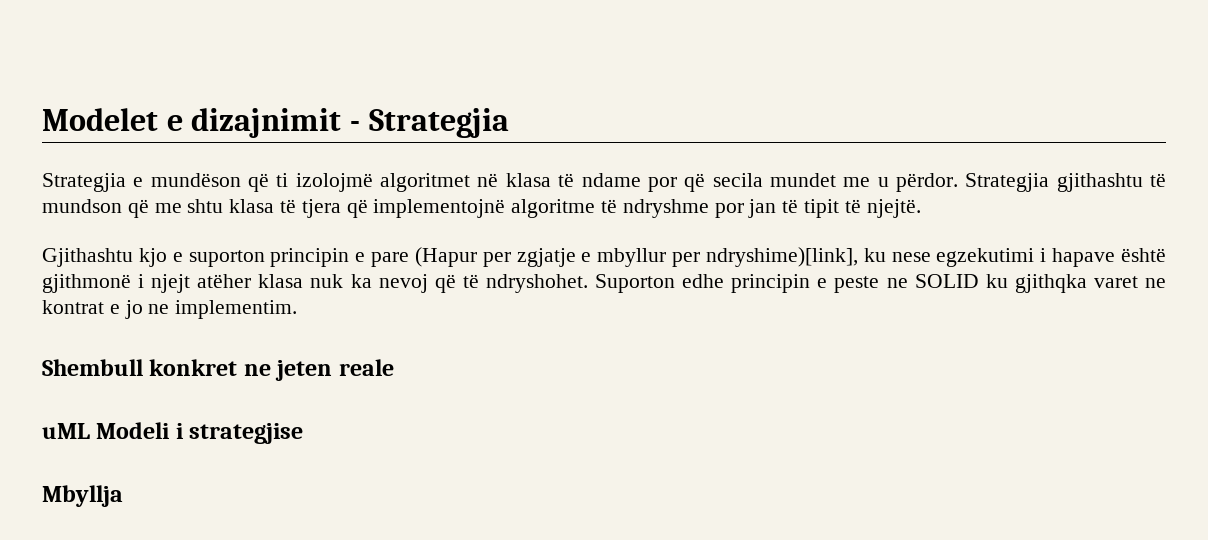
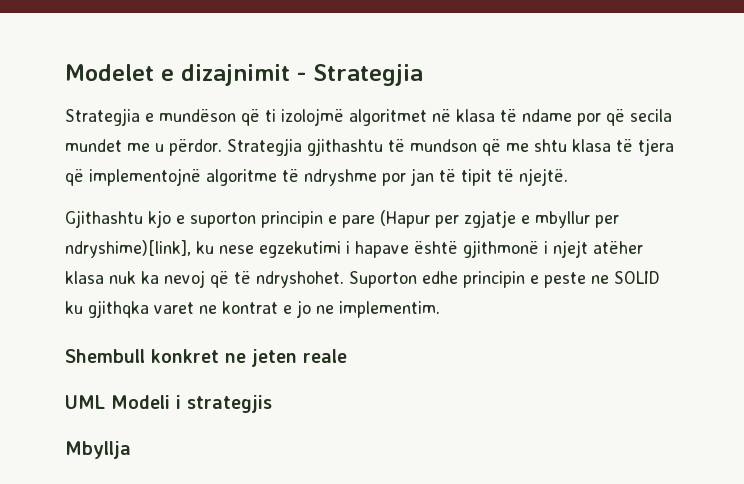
- uML Modeli i strategjise
+ UML Modeli i strategjis

